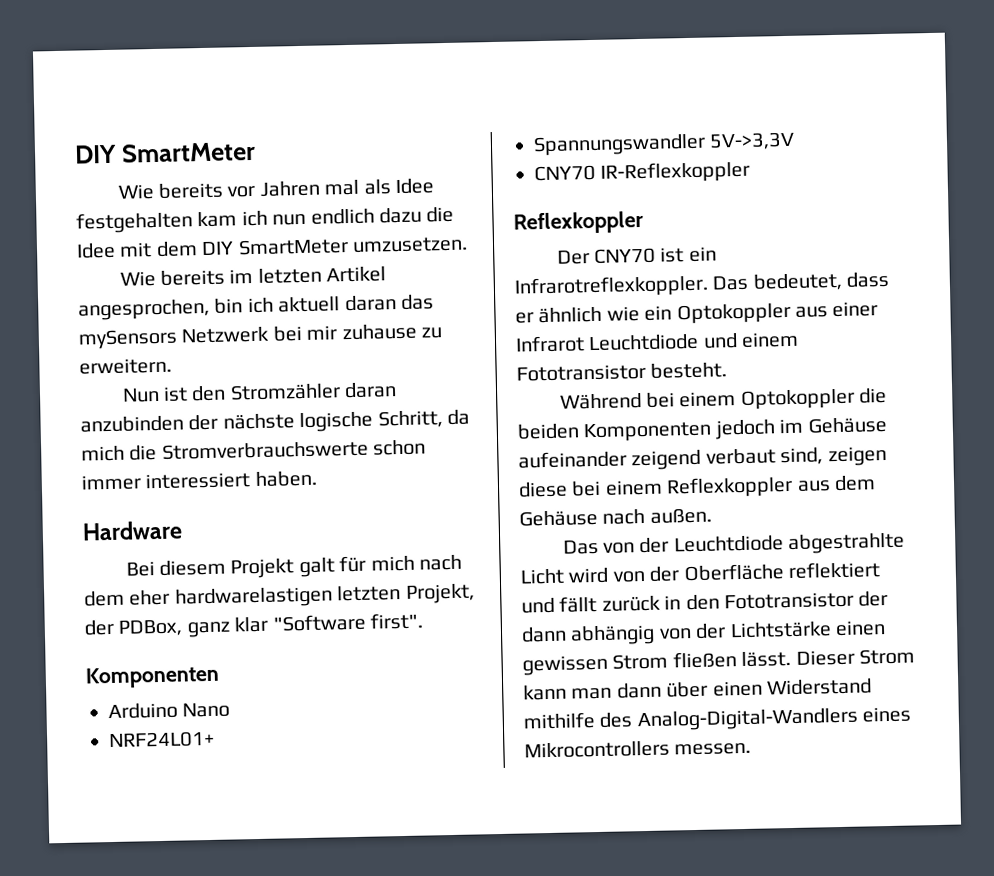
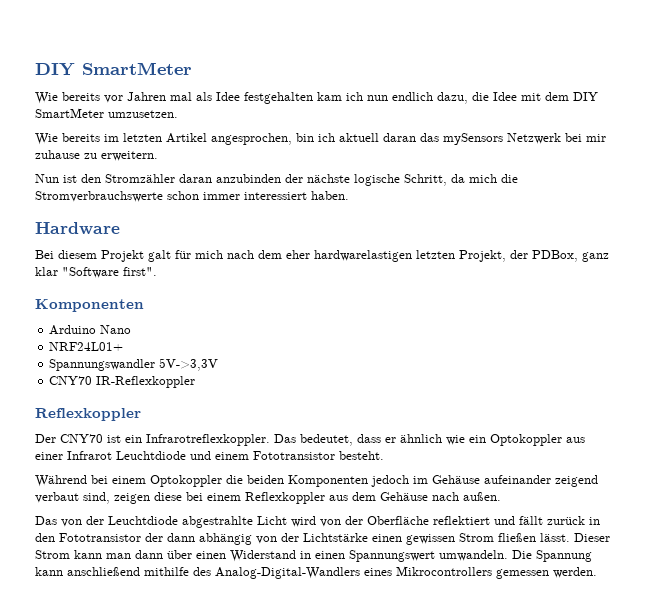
- Wie bereits vor Jahren mal als Idee festgehalten kam ich nun endlich dazu die Idee mit dem DIY SmartMeter umzusetzen.
+ Wie bereits vor Jahren mal als Idee festgehalten kam ich nun endlich dazu, die Idee mit dem DIY SmartMeter umzusetzen.
- Dieser Strom kann man dann über einen Widerstand mithilfe des Analog-Digital-Wandlers eines Mikrocontrollers messen.
+ Dieser Strom kann man dann über einen Widerstand in einen Spannungswert umwandeln. Die Spannung kann anschließend mithilfe des Analog-Digital-Wandlers eines Mikrocontrollers gemessen werden.

